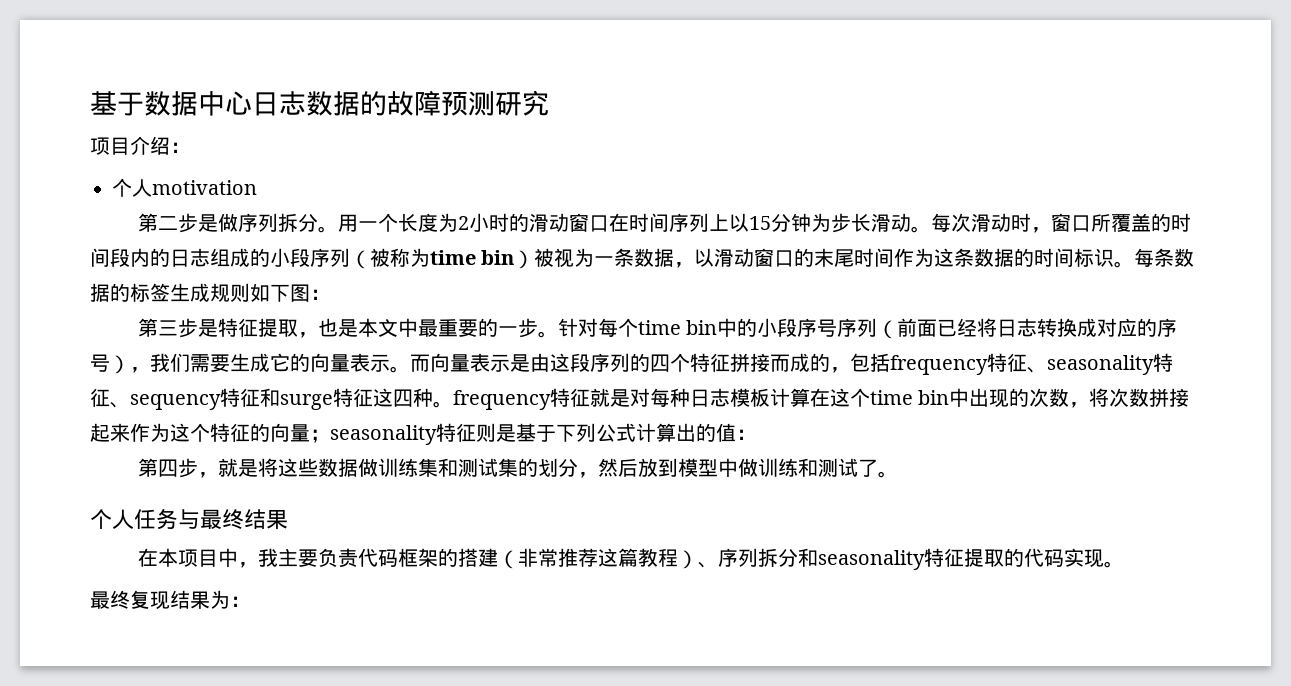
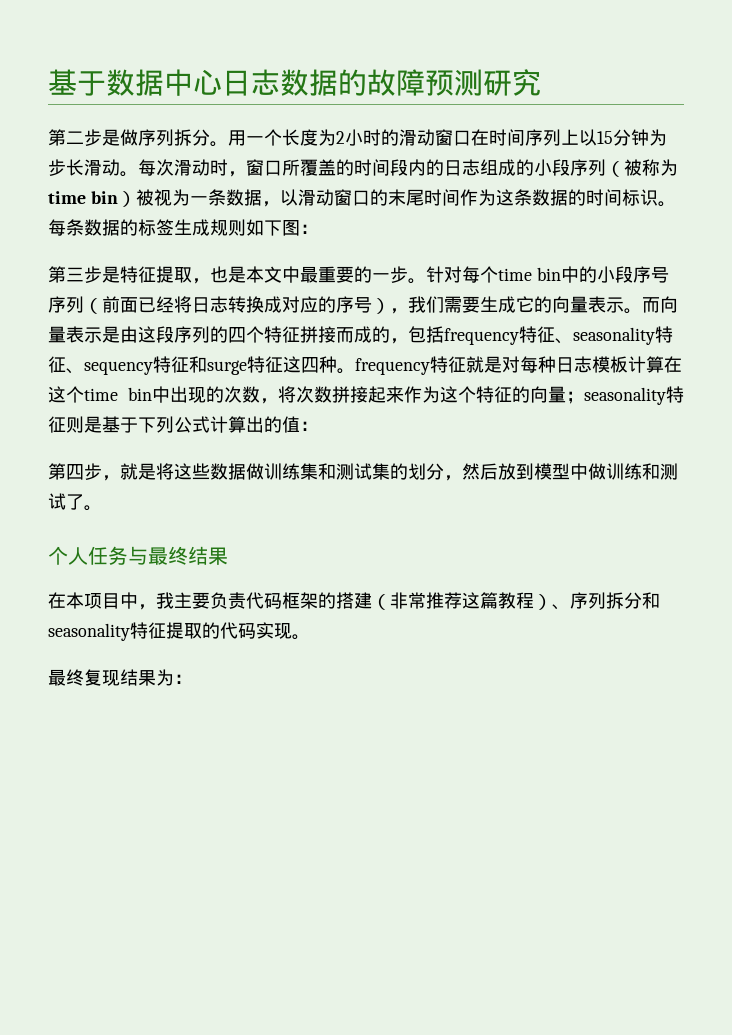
- 项目介绍：
- 个人motivation

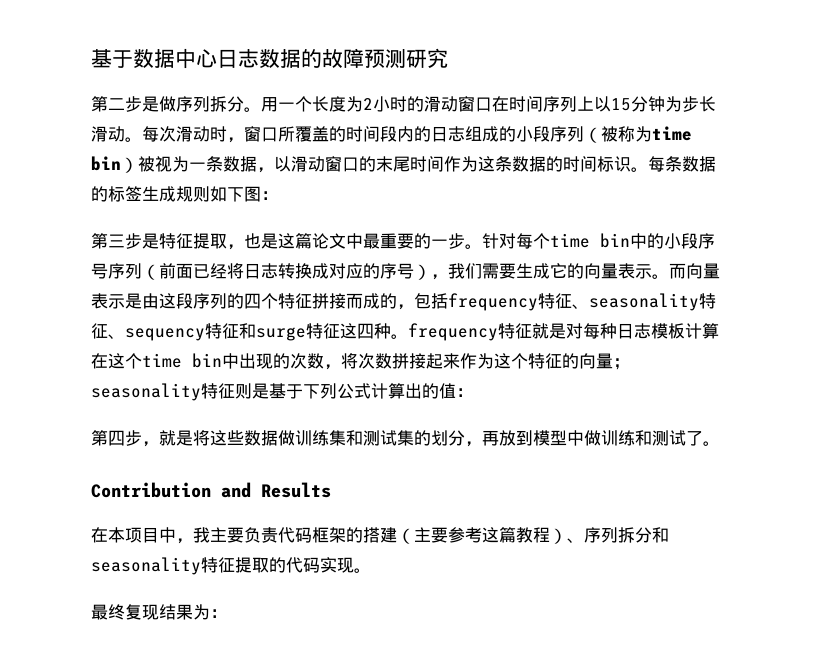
- 第三步是特征提取，也是本文中最重要的一步。
+ 第三步是特征提取，也是这篇论文中最重要的一步。
- 第四步，就是将这些数据做训练集和测试集的划分，然后放到模型中做训练和测试了。
+ 第四步，就是将这些数据做训练集和测试集的划分，再放到模型中做训练和测试了。
- 个人任务与最终结果
+ Contribution and Results
- 在本项目中，我主要负责代码框架的搭建（非常推荐这篇教程）、序列拆分和seasonality特征提取的代码实现。
+ 在本项目中，我主要负责代码框架的搭建（主要参考这篇教程）、序列拆分和seasonality特征提取的代码实现。

